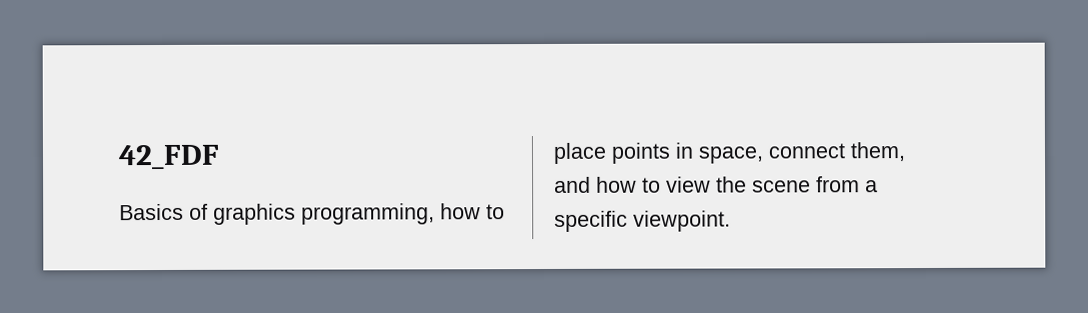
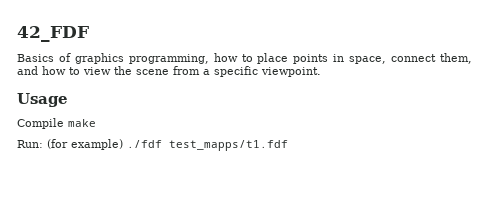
+ Usage
+ Compile make
+ Run: (for example) ./fdf test_mapps/t1.fdf

